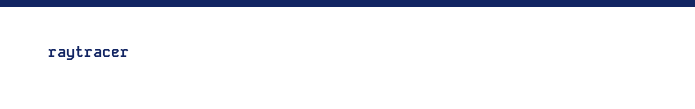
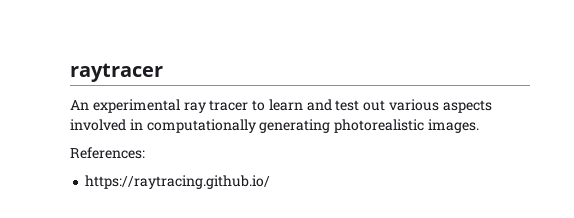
+ An experimental ray tracer to learn and test out various aspects involved in computationally generating photorealistic images.
+ References:
+ https://raytracing.github.io/

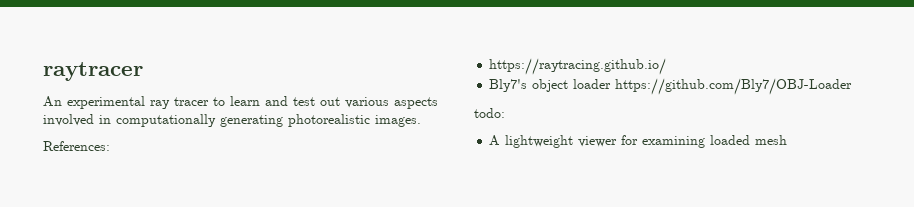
+ Bly7's object loader https://github.com/Bly7/OBJ-Loader
+ todo:
+ A lightweight viewer for examining loaded mesh

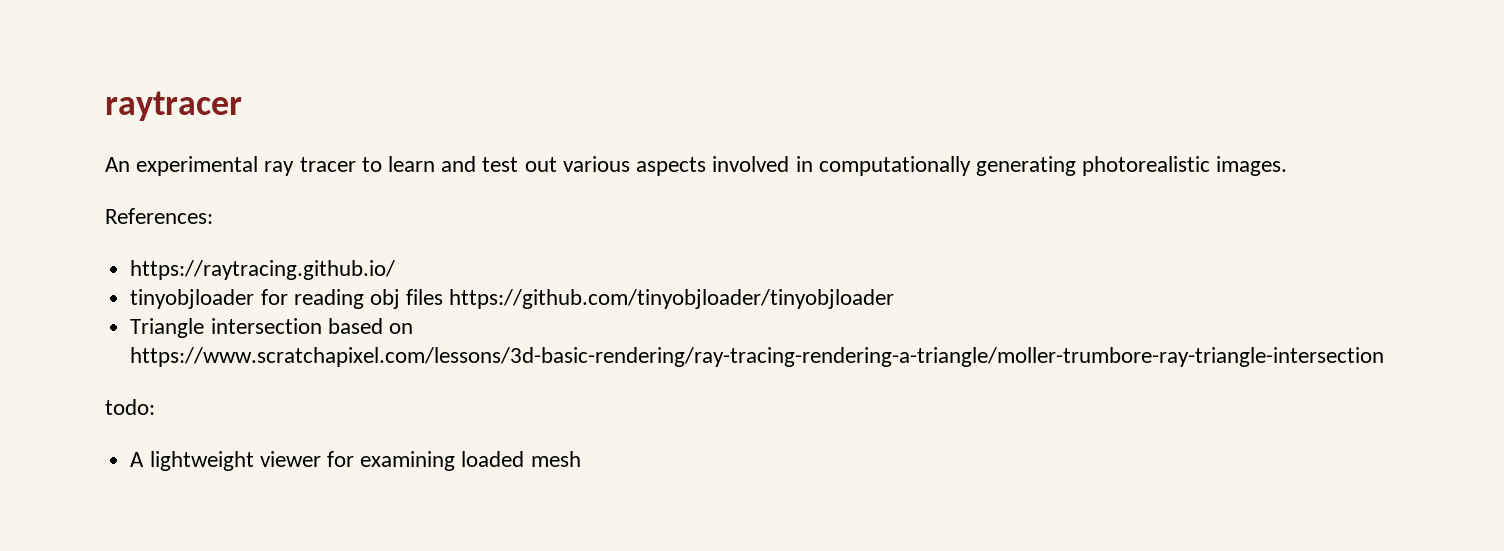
- Bly7's object loader https://github.com/Bly7/OBJ-Loader
+ tinyobjloader for reading obj files https://github.com/tinyobjloader/tinyobjloader
+ Triangle intersection based on https://www.scratchapixel.com/lessons/3d-basic-rendering/ray-tracing-rendering-a-triangle/moller-trumbore-ray-triangle-intersection

